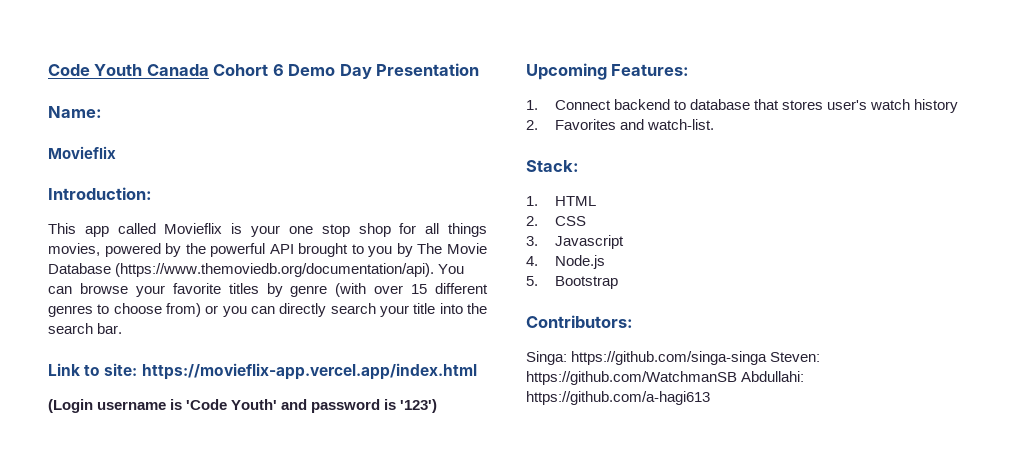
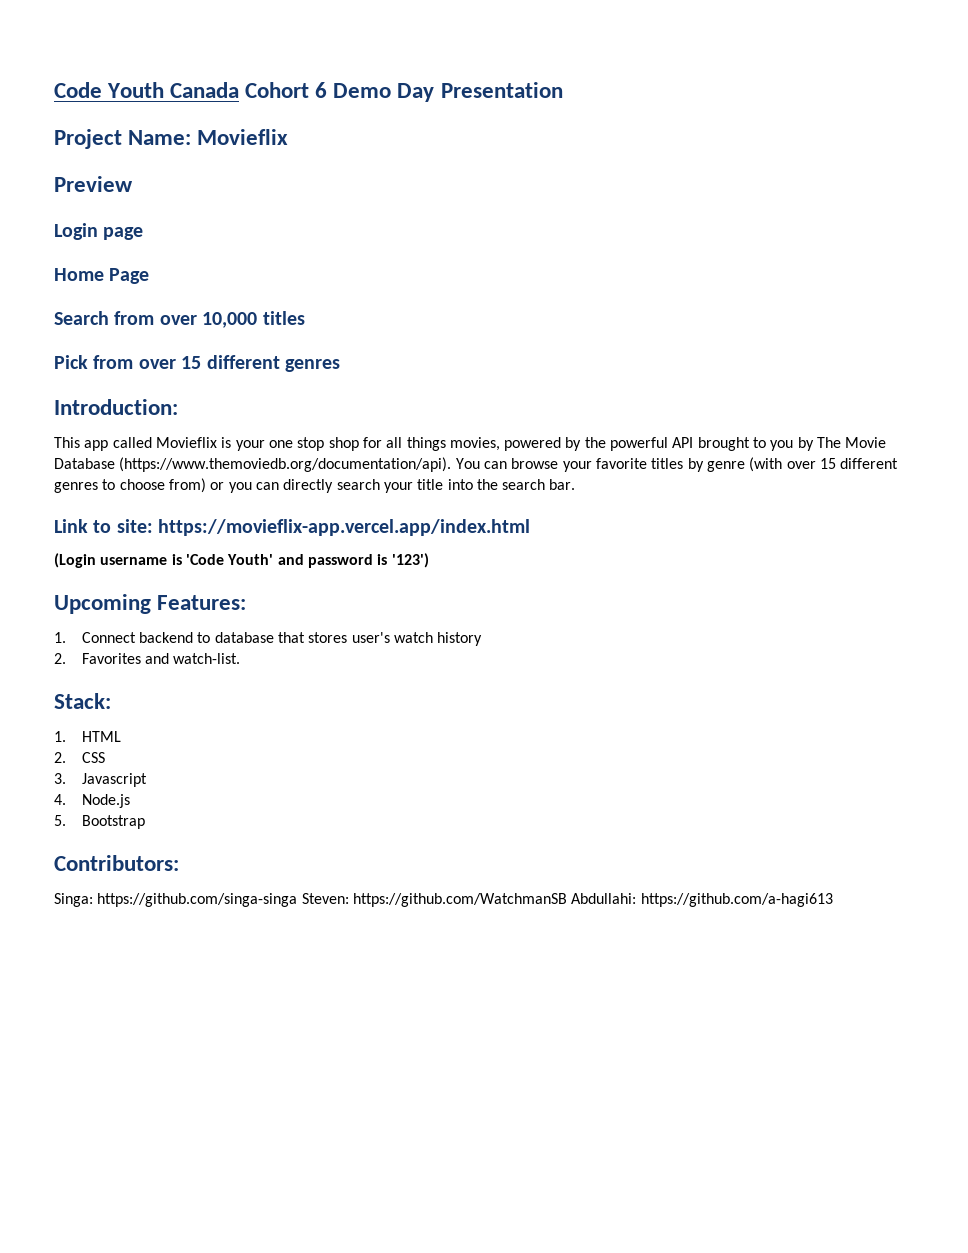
- Name:
- Movieflix
+ Project Name: Movieflix
+ Preview
+ Login page
+ Home Page
+ Search from over 10,000 titles
+ Pick from over 15 different genres

